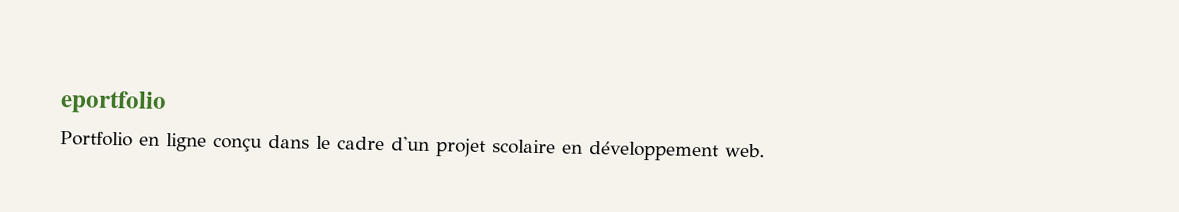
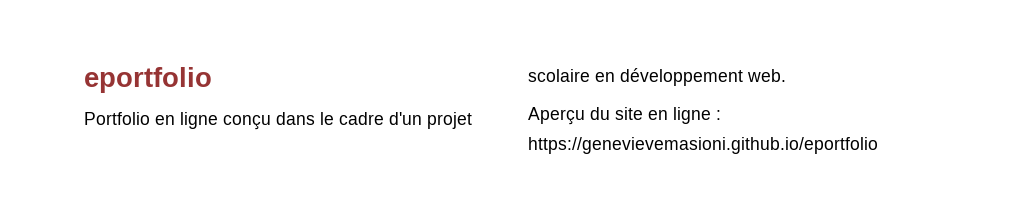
+ Aperçu du site en ligne : https://genevievemasioni.github.io/eportfolio

